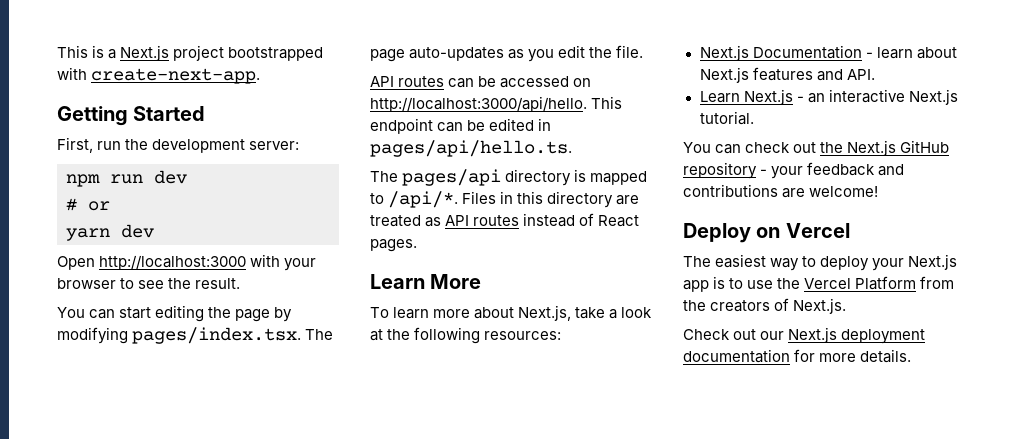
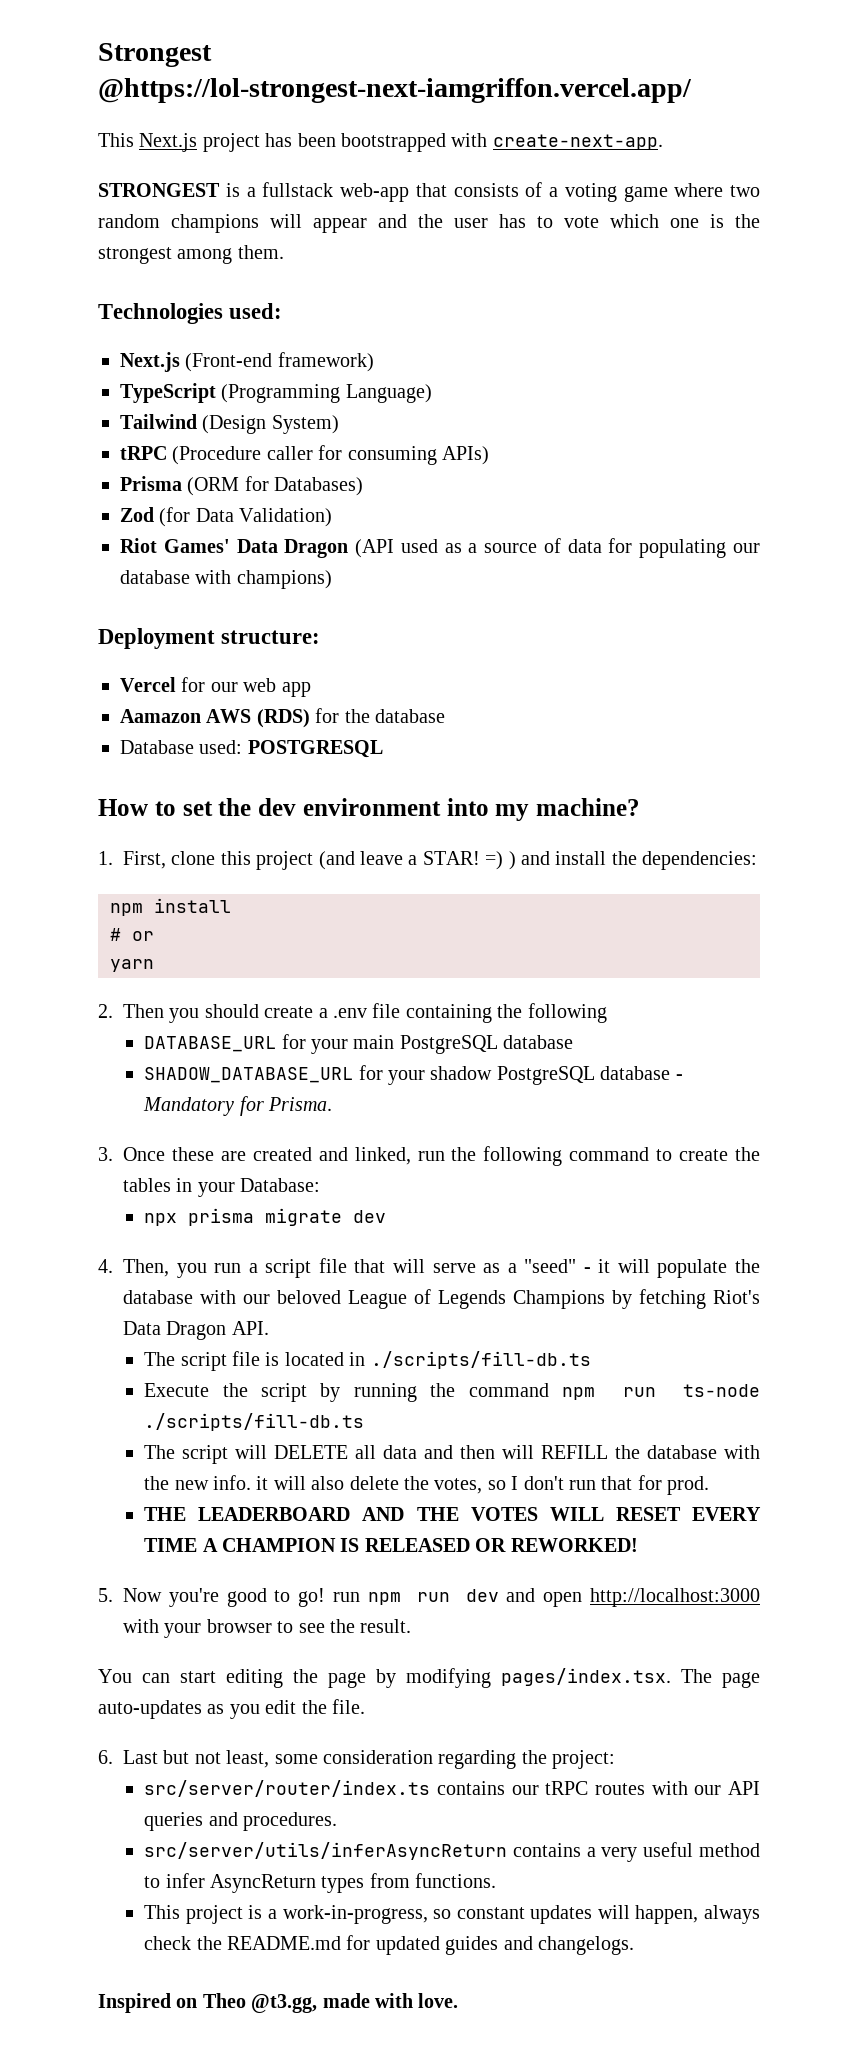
- This is a Next.js project bootstrapped with create-next-app.
- Getting Started
- First, run the development server:
- npm run dev
+ Strongest @https://lol-strongest-next-iamgriffon.vercel.app/
+ This Next.js project has been bootstrapped with create-next-app.
+ STRONGEST is a fullstack web-app that consists of a voting game where two random champions will appear and the user has to vote which one is the strongest among them.
+ Technologies used:
+ Next.js (Front-end framework)
+ TypeScript (Programming Language)
+ Tailwind (Design System)
+ tRPC (Procedure caller for consuming APIs)
+ Prisma (ORM for Databases)
+ Zod (for Data Validation)
+ Riot Games' Data Dragon (API used as a source of data for populating our database with champions)
+ Deployment structure:
+ Vercel for our web app
+ Aamazon AWS (RDS) for the database
+ Database used: POSTGRESQL
+ How to set the dev environment into my machine?
+ 1. First, clone this project (and leave a STAR! =) ) and install the dependencies:
+ npm install
- yarn dev
- Open http://localhost:3000 with your browser to see the result.
+ yarn
+ 2. Then you should create a .env file containing the following
+ DATABASE_URL for your main PostgreSQL database
+ SHADOW_DATABASE_URL for your shadow PostgreSQL database - Mandatory for Prisma.
+ 3. Once these are created and linked, run the following command to create the tables in your Database:
+ npx prisma migrate dev
+ 4. Then, you run a script file that will serve as a "seed" - it will populate the database with our beloved League of Legends Champions by fetching Riot's Data Dragon API.
+ The script file is located in ./scripts/fill-db.ts
+ Execute the script by running the command npm run ts-node ./scripts/fill-db.ts
+ The script will DELETE all data and then will REFILL the database with the new info. it will also delete the votes, so I don't run that for prod.
+ THE LEADERBOARD AND THE VOTES WILL RESET EVERY TIME A CHAMPION IS RELEASED OR REWORKED!
+ 5. Now you're good to go! run npm run dev and open http://localhost:3000 with your browser to see the result.
- API routes can be accessed on http://localhost:3000/api/hello. This endpoint can be edited in pages/api/hello.ts.
- The pages/api directory is mapped to /api/*. Files in this directory are treated as API routes instead of React pages.
- Learn More
- To learn more about Next.js, take a look at the following resources:
- Next.js Documentation - learn about Next.js features and API.
- Learn Next.js - an interactive Next.js tutorial.
- You can check out the Next.js GitHub repository - your feedback and contributions are welcome!
- Deploy on Vercel
- The easiest way to deploy your Next.js app is to use the Vercel Platform from the creators of Next.js.
- Check out our Next.js deployment documentation for more details.
+ 6. Last but not least, some consideration regarding the project:
+ src/server/router/index.ts contains our tRPC routes with our API queries and procedures.
+ src/server/utils/inferAsyncReturn contains a very useful method to infer AsyncReturn types from functions.
+ This project is a work-in-progress, so constant updates will happen, always check the README.md for updated guides and changelogs.
+ Inspired on Theo @t3.gg, made with love.

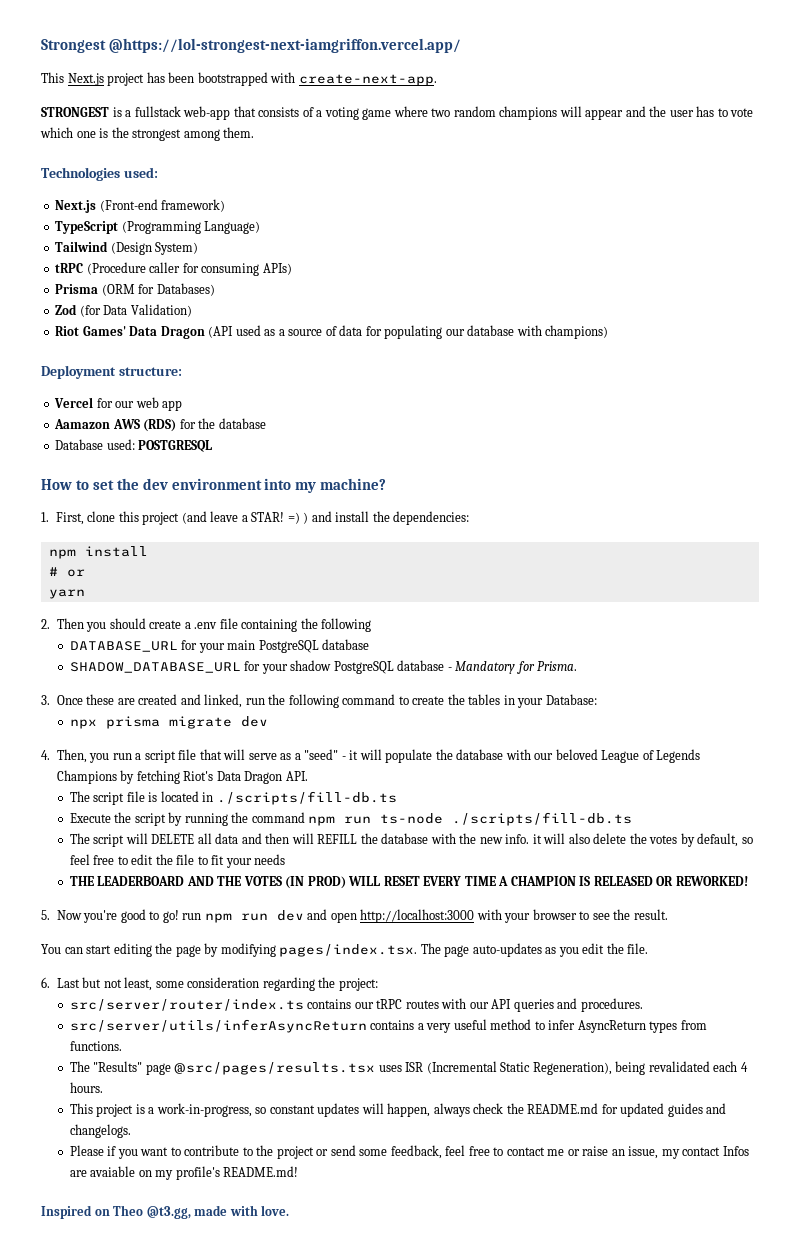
- The script will DELETE all data and then will REFILL the database with the new info. it will also delete the votes, so I don't run that for prod.
+ The script will DELETE all data and then will REFILL the database with the new info. it will also delete the votes by default, so feel free to edit the file to fit your needs
- THE LEADERBOARD AND THE VOTES WILL RESET EVERY TIME A CHAMPION IS RELEASED OR REWORKED!
+ THE LEADERBOARD AND THE VOTES (IN PROD) WILL RESET EVERY TIME A CHAMPION IS RELEASED OR REWORKED!
+ The "Results" page @src/pages/results.tsx uses ISR (Incremental Static Regeneration), being revalidated each 4 hours.
+ Please if you want to contribute to the project or send some feedback, feel free to contact me or raise an issue, my contact Infos are avaiable on my profile's README.md!

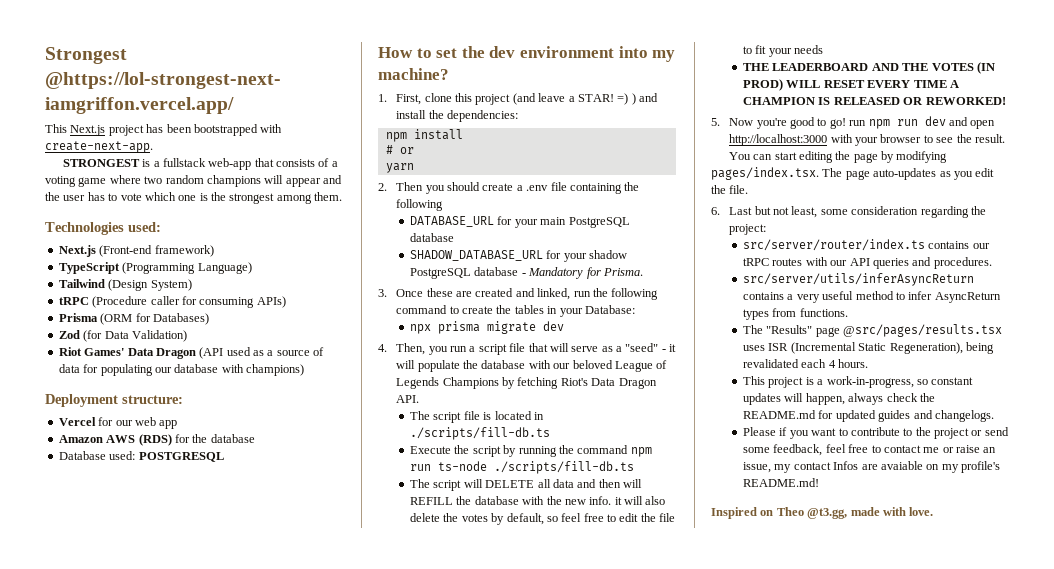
- Aamazon AWS (RDS) for the database
+ Amazon AWS (RDS) for the database

